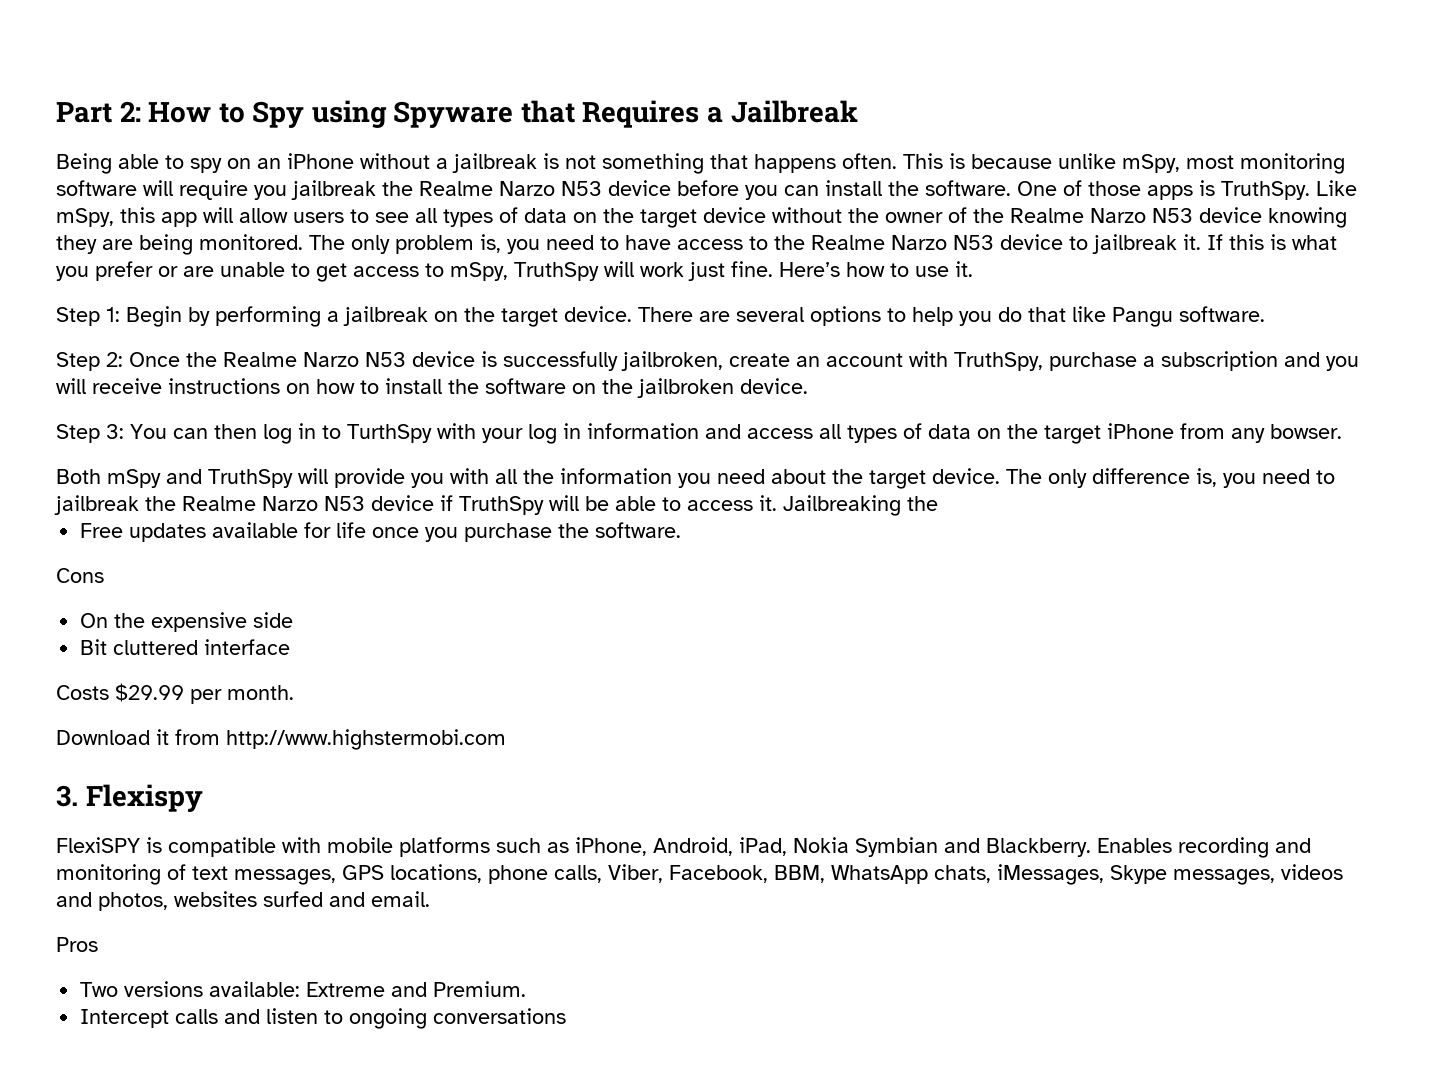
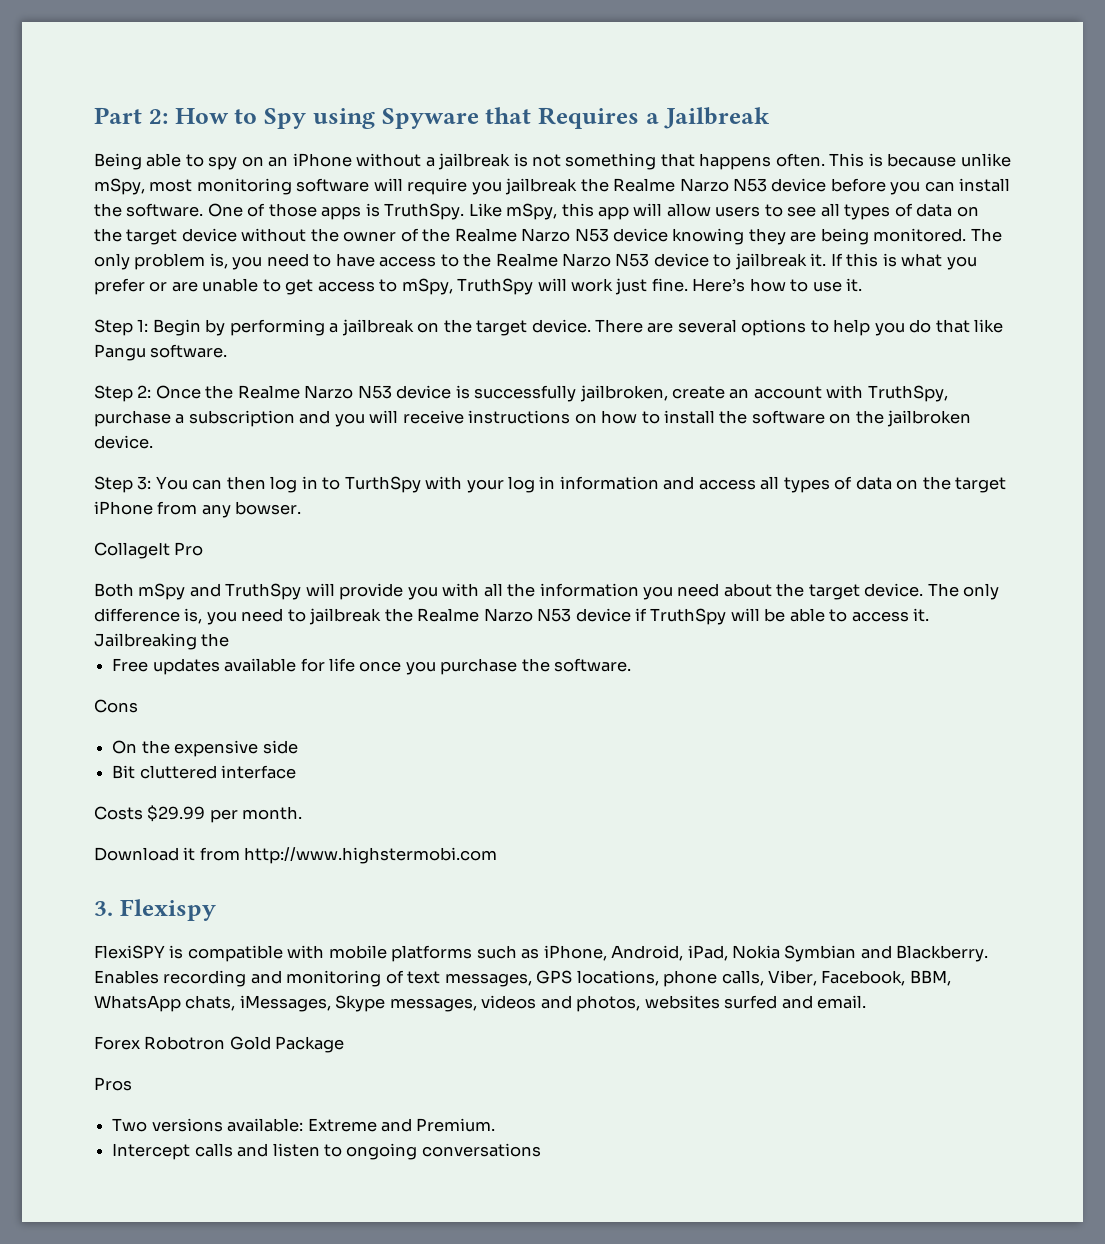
+ CollageIt Pro
+ Forex Robotron Gold Package

